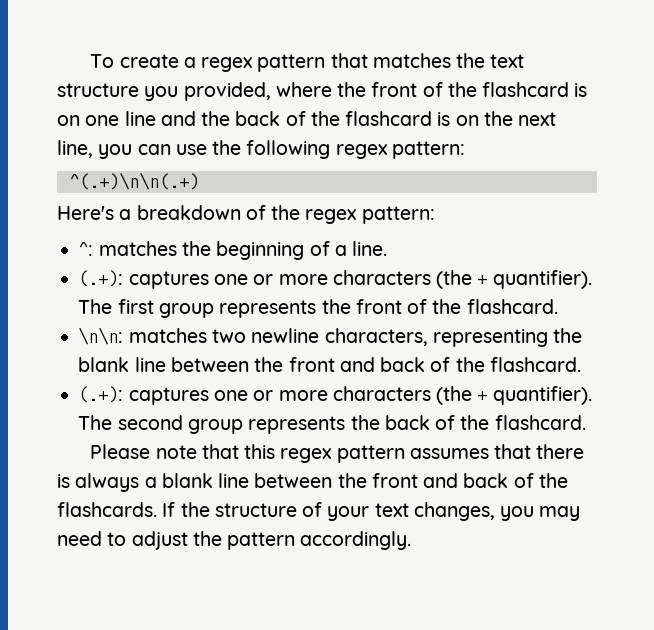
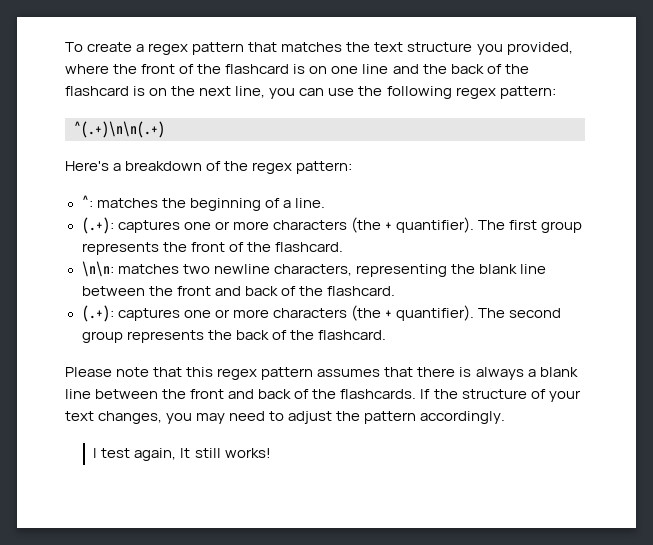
+ I test again, It still works!

